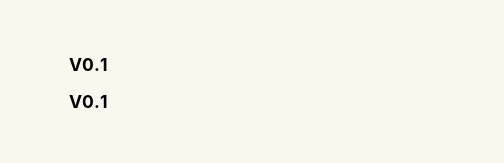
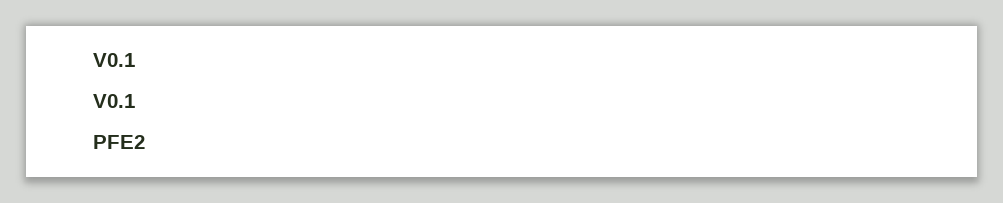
+ PFE2

